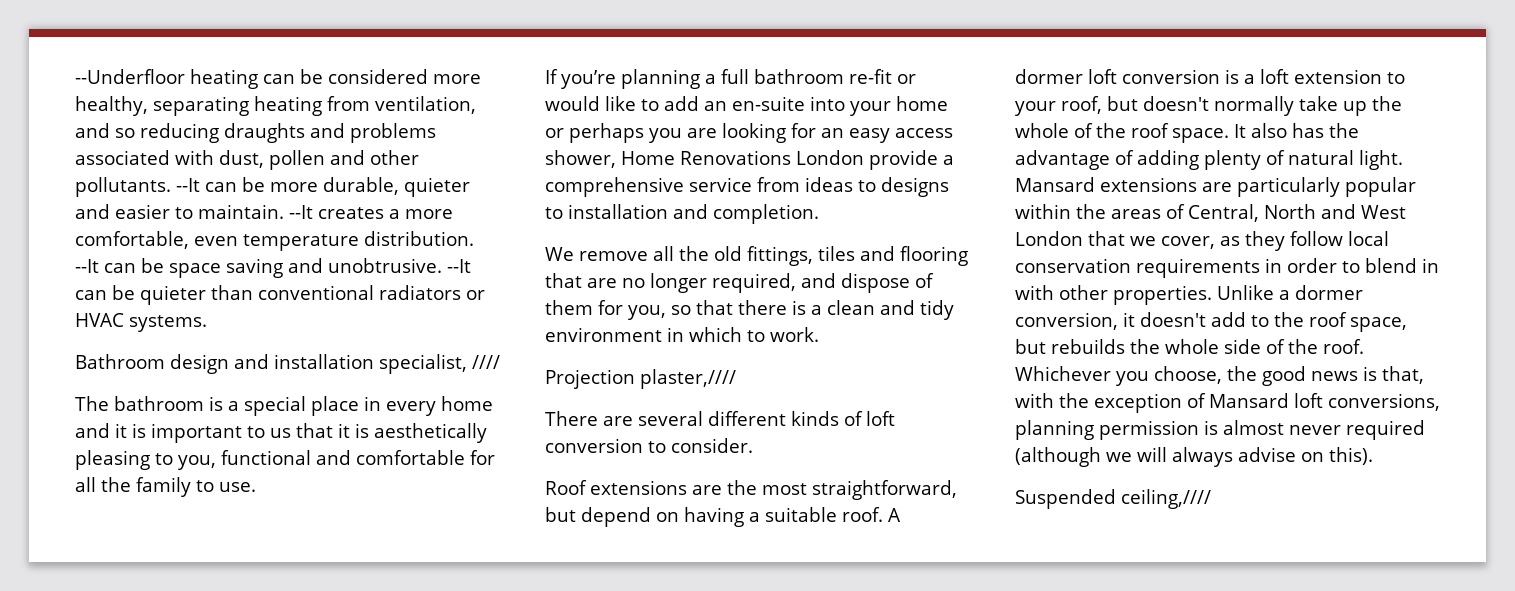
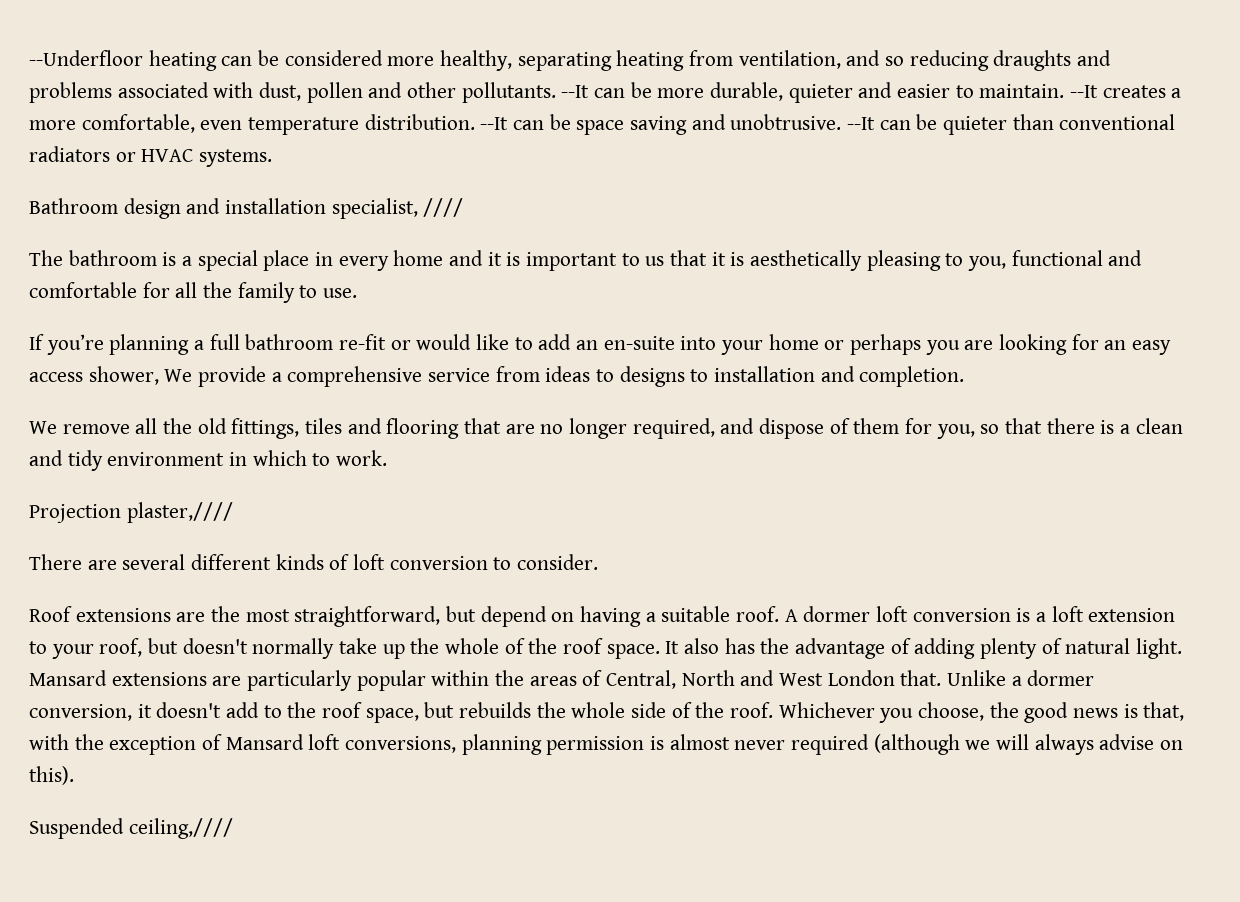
- If you’re planning a full bathroom re-fit or would like to add an en-suite into your home or perhaps you are looking for an easy access shower, Home Renovations London provide a comprehensive service from ideas to designs to installation and completion.
+ If you’re planning a full bathroom re-fit or would like to add an en-suite into your home or perhaps you are looking for an easy access shower, We provide a comprehensive service from ideas to designs to installation and completion.
- Mansard extensions are particularly popular within the areas of Central, North and West London that we cover, as they follow local conservation requirements in order to blend in with other properties.
+ Mansard extensions are particularly popular within the areas of Central, North and West London that.

